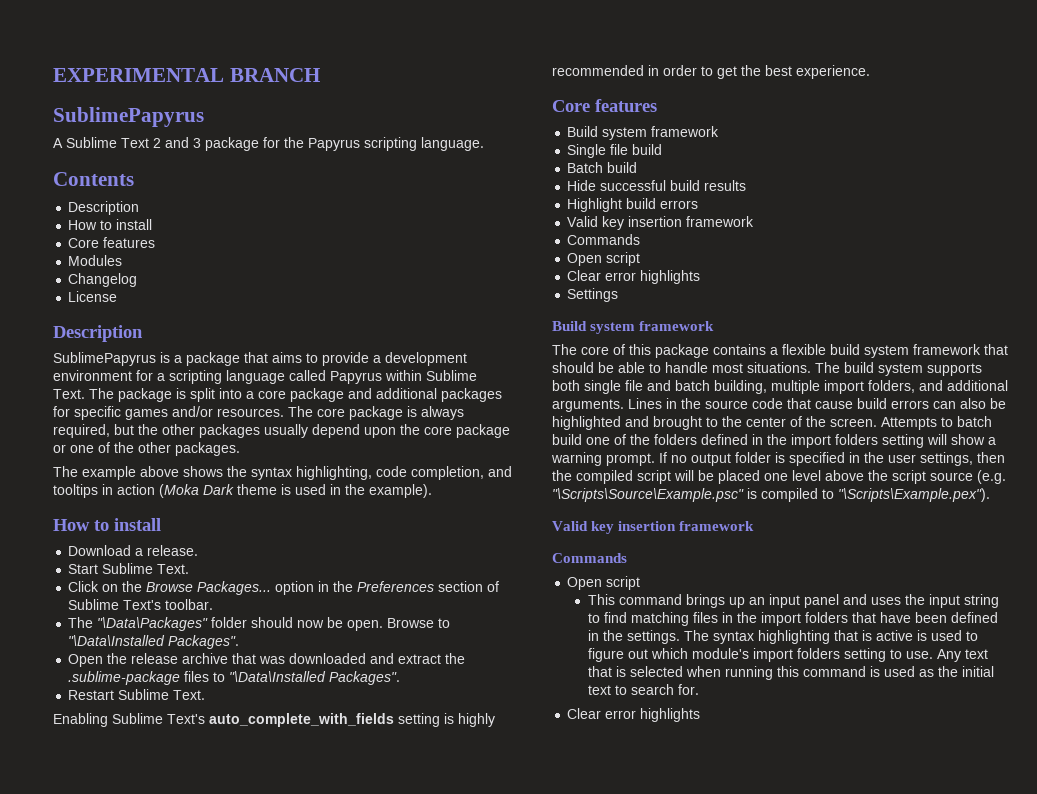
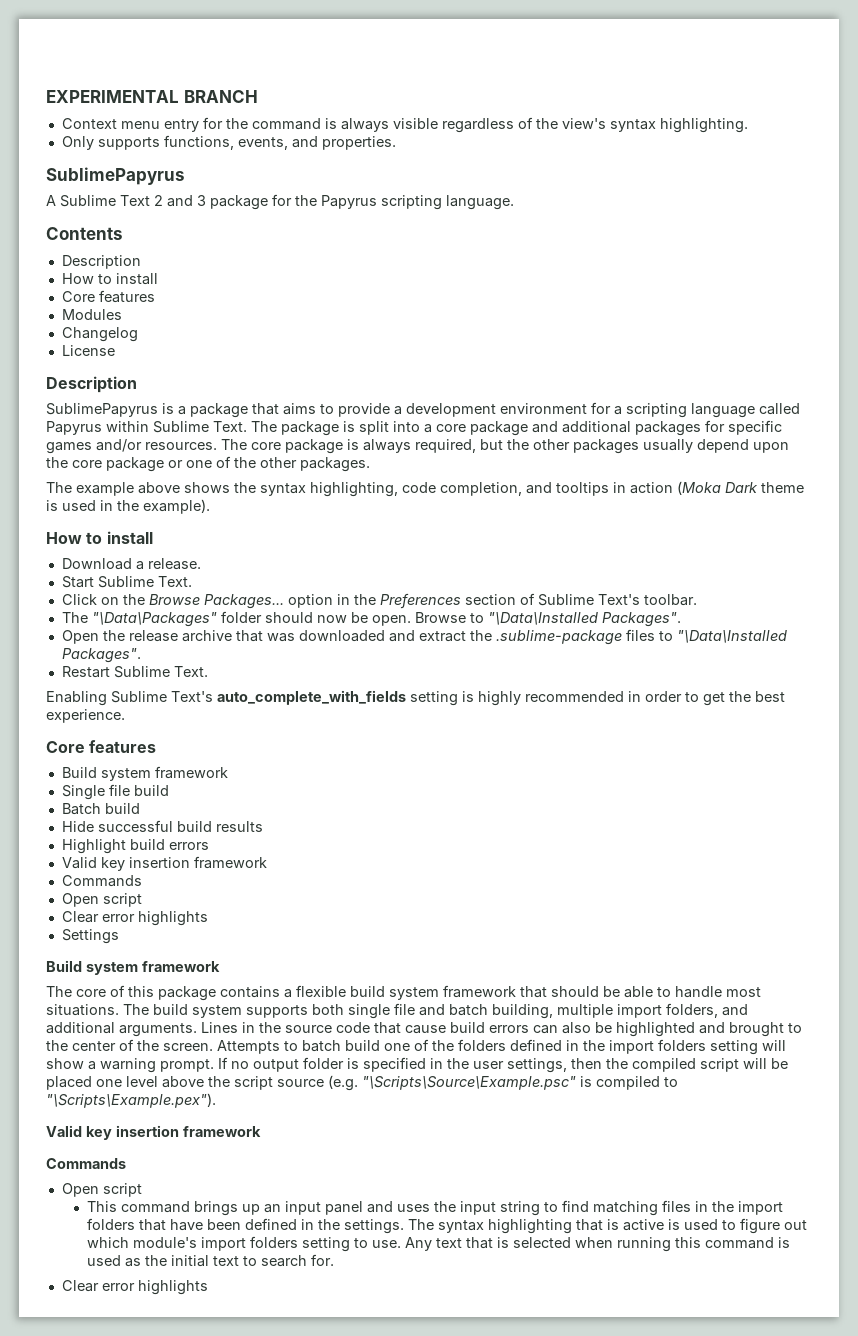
+ Context menu entry for the command is always visible regardless of the view's syntax highlighting.
+ Only supports functions, events, and properties.

